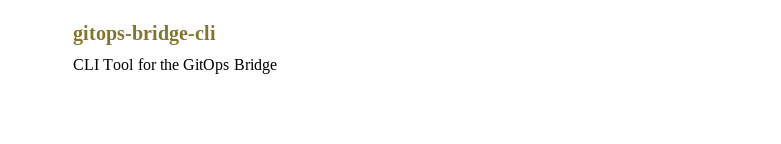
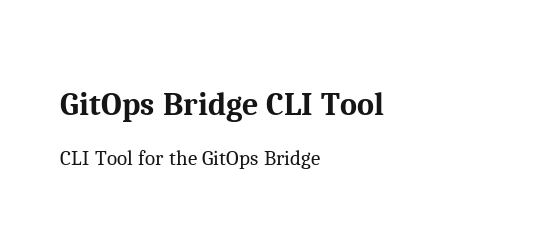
- gitops-bridge-cli
+ GitOps Bridge CLI Tool

